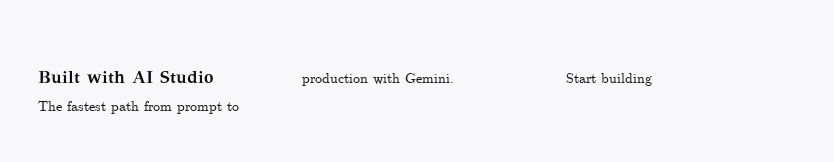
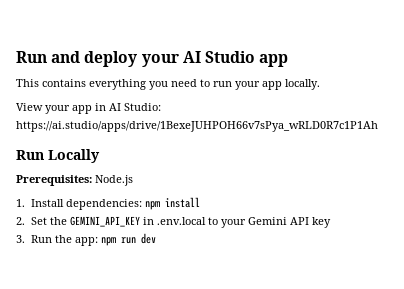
- Built with AI Studio
- The fastest path from prompt to production with Gemini.
- Start building
+ Run and deploy your AI Studio app
+ This contains everything you need to run your app locally.
+ View your app in AI Studio: https://ai.studio/apps/drive/1BexeJUHPOH66v7sPya_wRLD0R7c1P1Ah
+ Run Locally
+ Prerequisites: Node.js
+ 1. Install dependencies: npm install
+ 2. Set the GEMINI_API_KEY in .env.local to your Gemini API key
+ 3. Run the app: npm run dev

